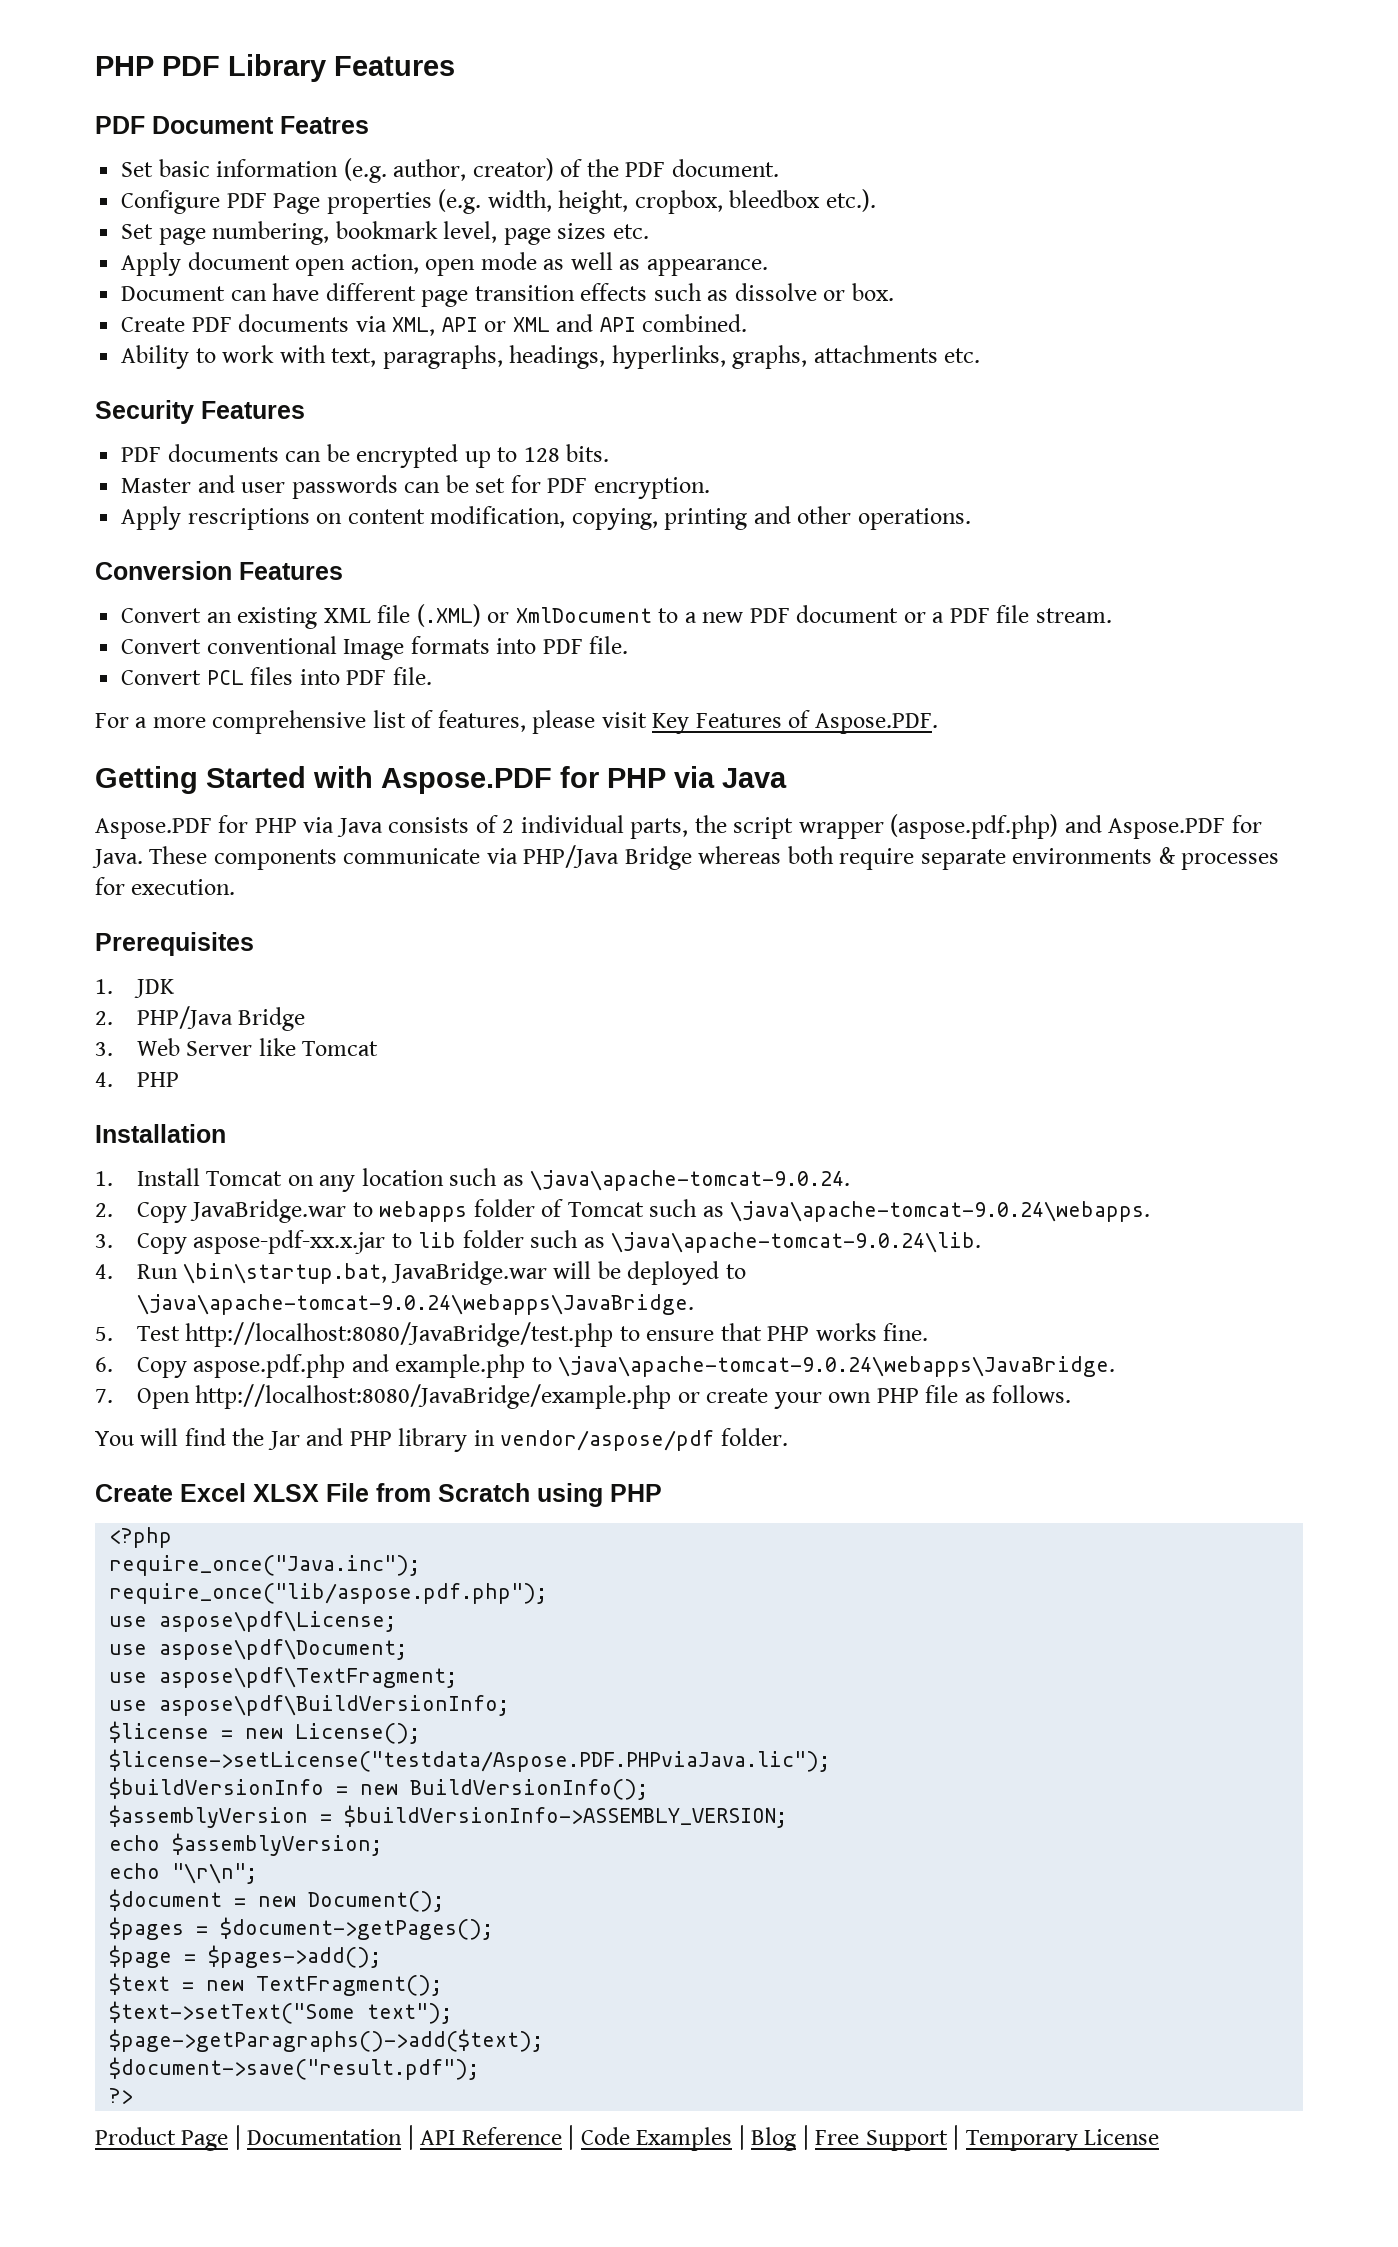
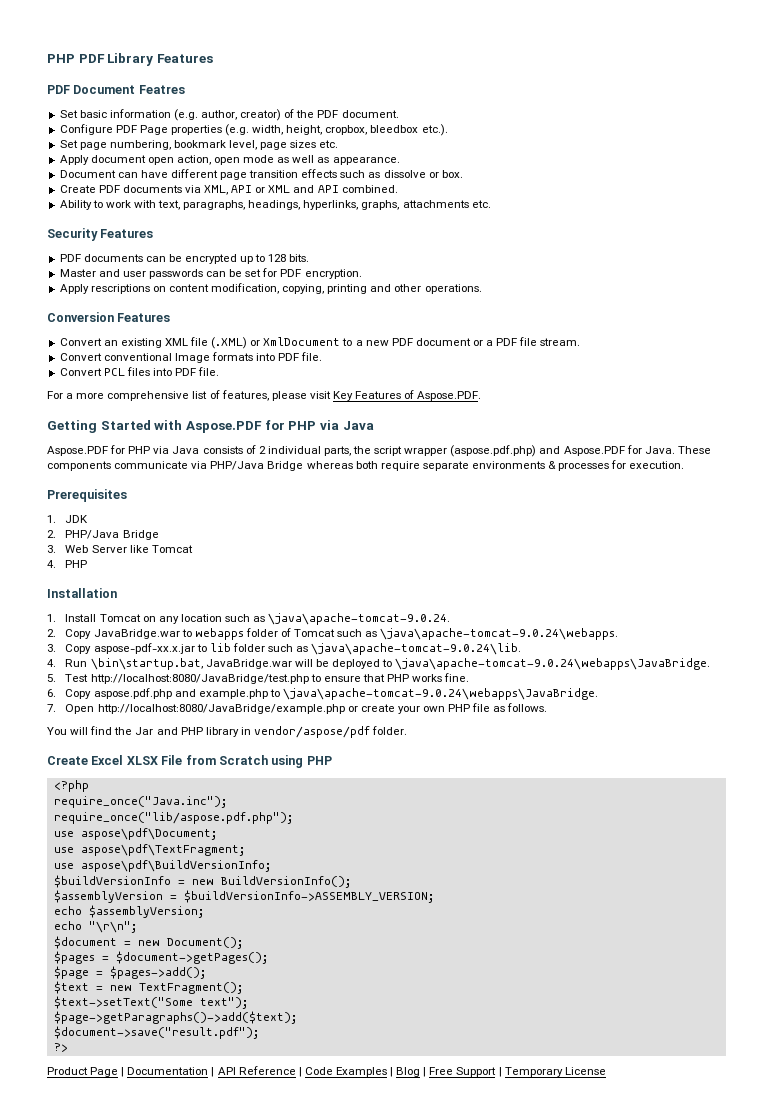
- use aspose\pdf\License;
- $license = new License();
- $license->setLicense("testdata/Aspose.PDF.PHPviaJava.lic");

